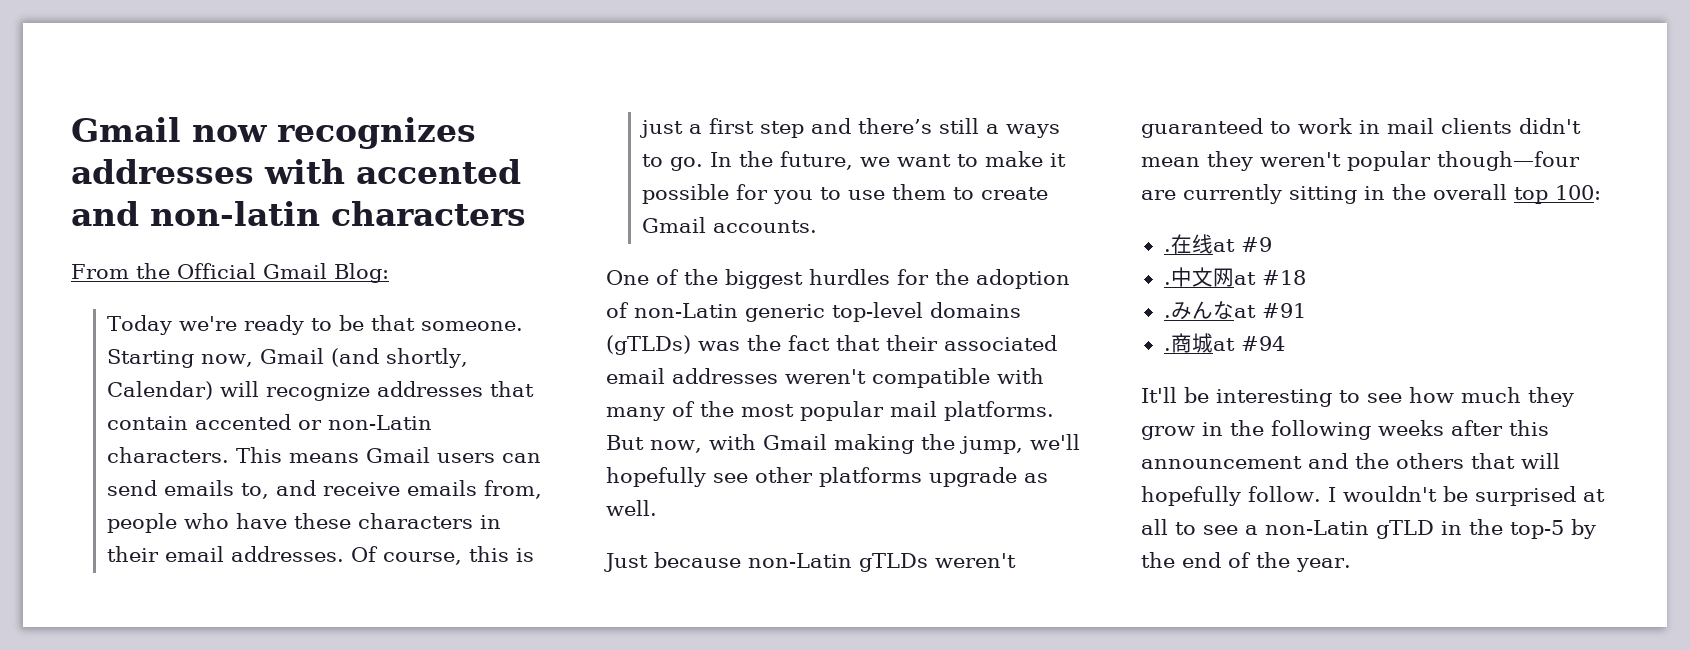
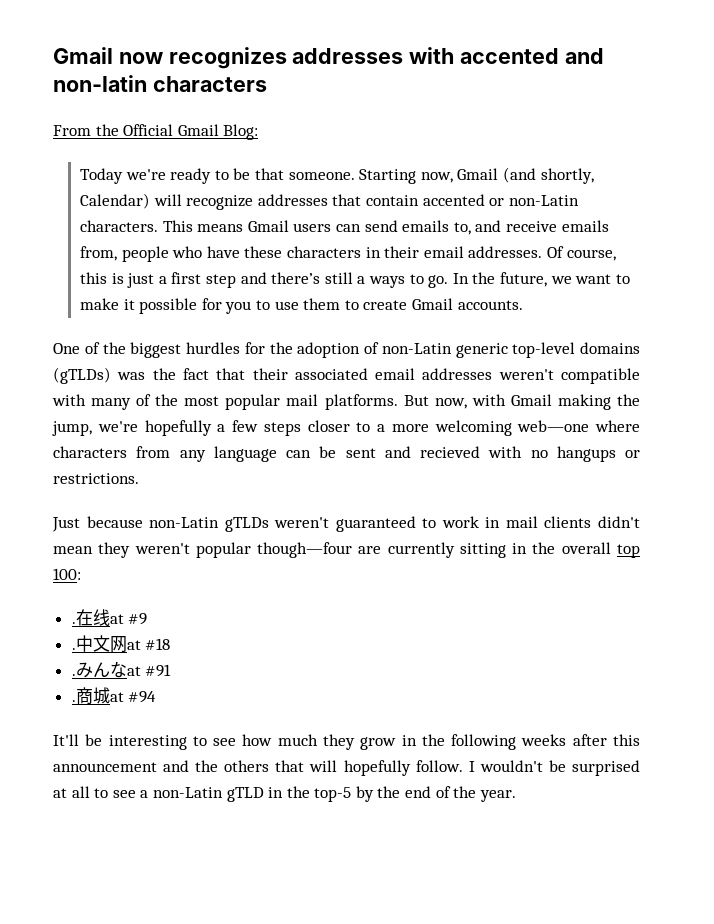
- But now, with Gmail making the jump, we'll hopefully see other platforms upgrade as well.
+ But now, with Gmail making the jump, we're hopefully a few steps closer to a more welcoming web—one where characters from any language can be sent and recieved with no hangups or restrictions.

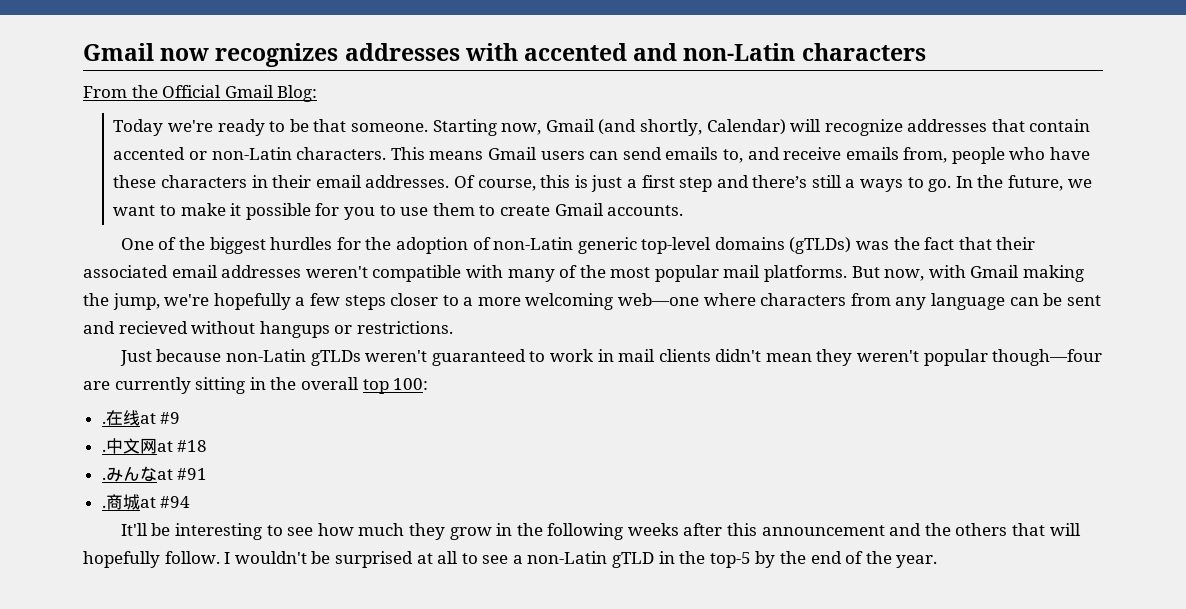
- Gmail now recognizes addresses with accented and non-latin characters
+ Gmail now recognizes addresses with accented and non-Latin characters
- But now, with Gmail making the jump, we're hopefully a few steps closer to a more welcoming web—one where characters from any language can be sent and recieved with no hangups or restrictions.
+ But now, with Gmail making the jump, we're hopefully a few steps closer to a more welcoming web—one where characters from any language can be sent and recieved without hangups or restrictions.

